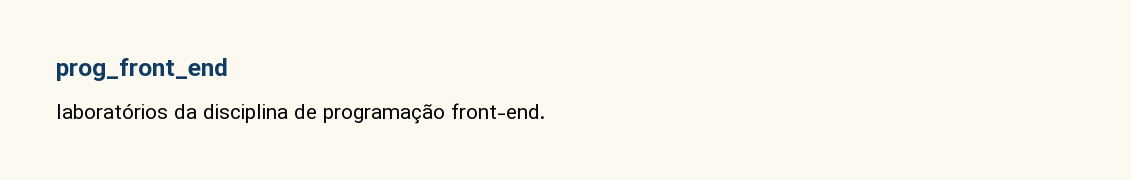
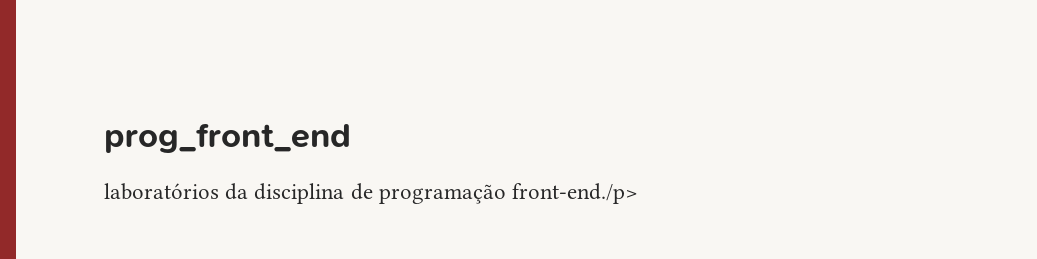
- laboratórios da disciplina de programação front-end.
+ laboratórios da disciplina de programação front-end./p>

